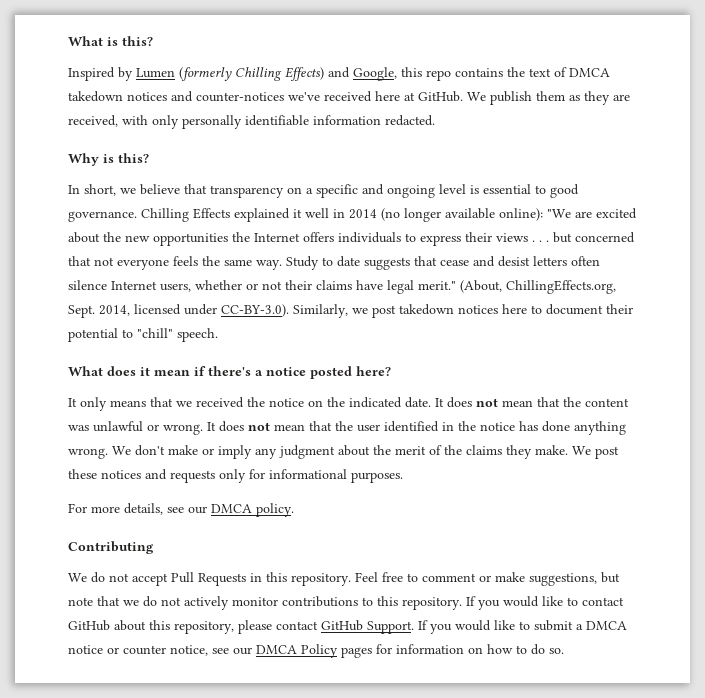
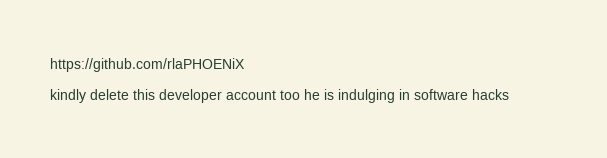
- What is this?
- Inspired by Lumen (formerly Chilling Effects) and Google, this repo contains the text of DMCA takedown notices and counter-notices we've received here at GitHub. We publish them as they are received, with only personally identifiable information redacted.
- Why is this?
- In short, we believe that transparency on a specific and ongoing level is essential to good governance. Chilling Effects explained it well in 2014 (no longer available online): "We are excited about the new opportunities the Internet offers individuals to express their views . . . but concerned that not everyone feels the same way. Study to date suggests that cease and desist letters often silence Internet users, whether or not their claims have legal merit." (About, ChillingEffects.org, Sept. 2014, licensed under CC-BY-3.0). Similarly, we post takedown notices here to document their potential to "chill" speech.
- What does it mean if there's a notice posted here?
- It only means that we received the notice on the indicated date. It does not mean that the content was unlawful or wrong. It does not mean that the user identified in the notice has done anything wrong. We don't make or imply any judgment about the merit of the claims they make. We post these notices and requests only for informational purposes.
- For more details, see our DMCA policy.
- Contributing
- We do not accept Pull Requests in this repository. Feel free to comment or make suggestions, but note that we do not actively monitor contributions to this repository. If you would like to contact GitHub about this repository, please contact GitHub Support. If you would like to submit a DMCA notice or counter notice, see our DMCA Policy pages for information on how to do so.
+ https://github.com/rlaPHOENiX
+ kindly delete this developer account too he is indulging in software hacks

